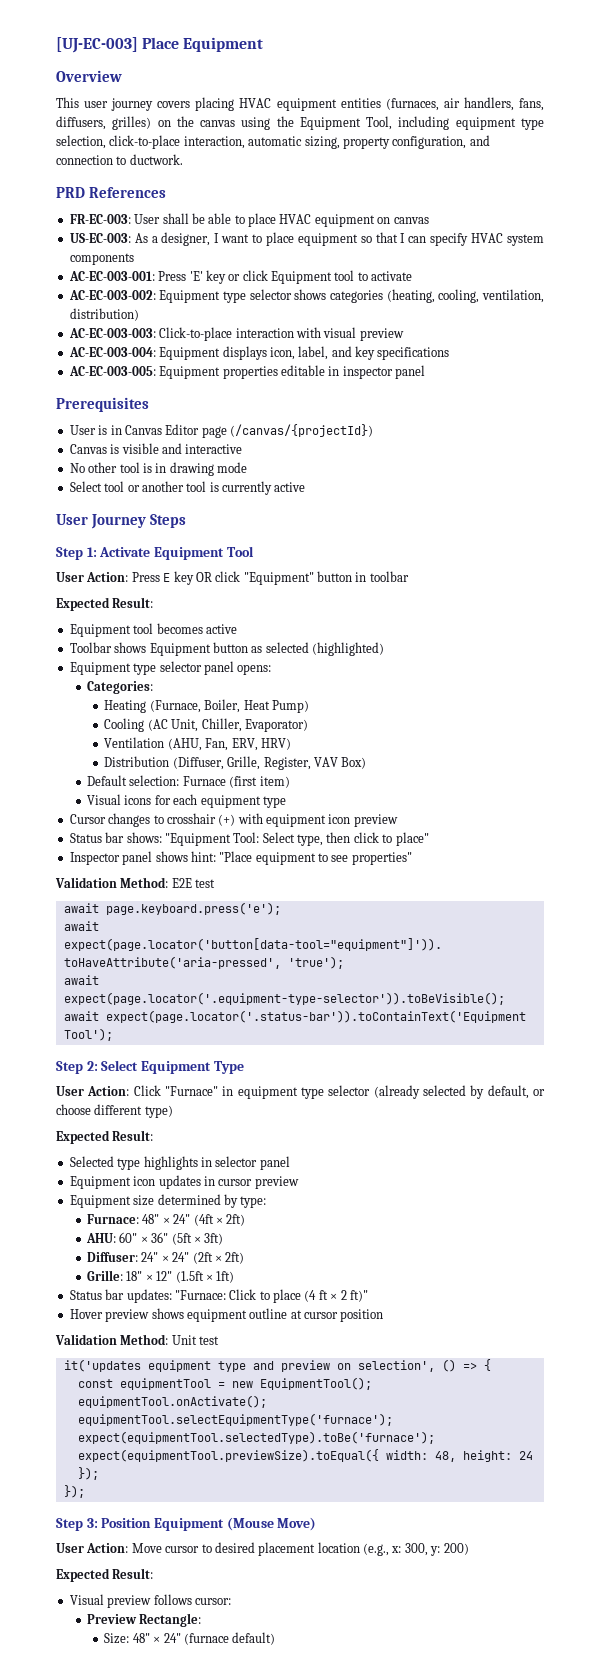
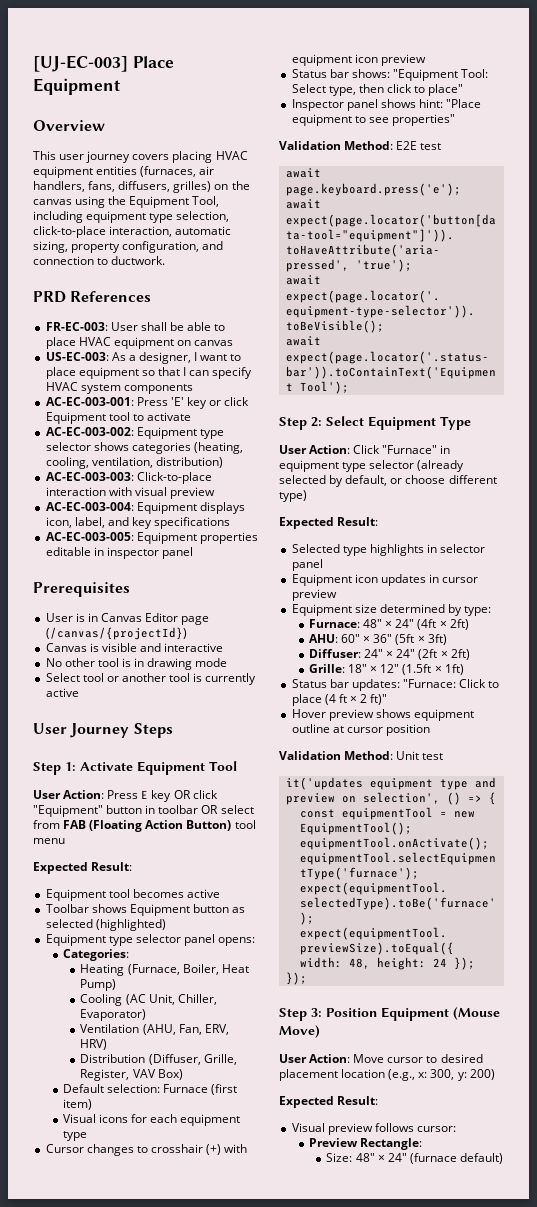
- User Action: Press E key OR click "Equipment" button in toolbar
+ User Action: Press E key OR click "Equipment" button in toolbar OR select from FAB (Floating Action Button) tool menu

